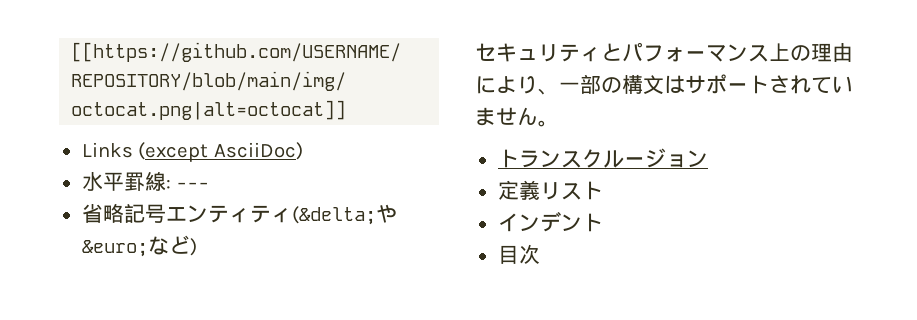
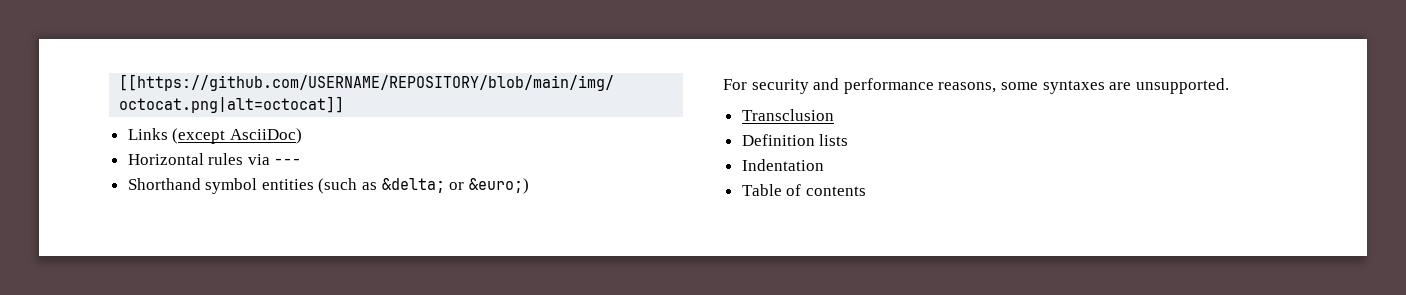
- 水平罫線: ---
- 省略記号エンティティ(&delta;や&euro;など)
- セキュリティとパフォーマンス上の理由により、一部の構文はサポートされていません。
- トランスクルージョン
- 定義リスト
- インデント
- 目次
+ Horizontal rules via ---
+ Shorthand symbol entities (such as &delta; or &euro;)
+ For security and performance reasons, some syntaxes are unsupported.
+ Transclusion
+ Definition lists
+ Indentation
+ Table of contents

